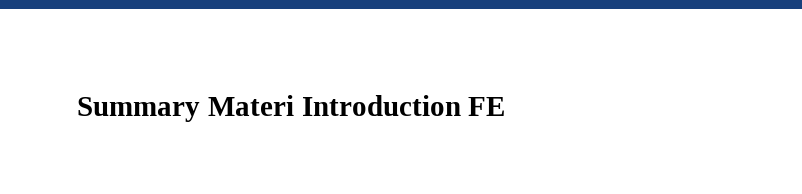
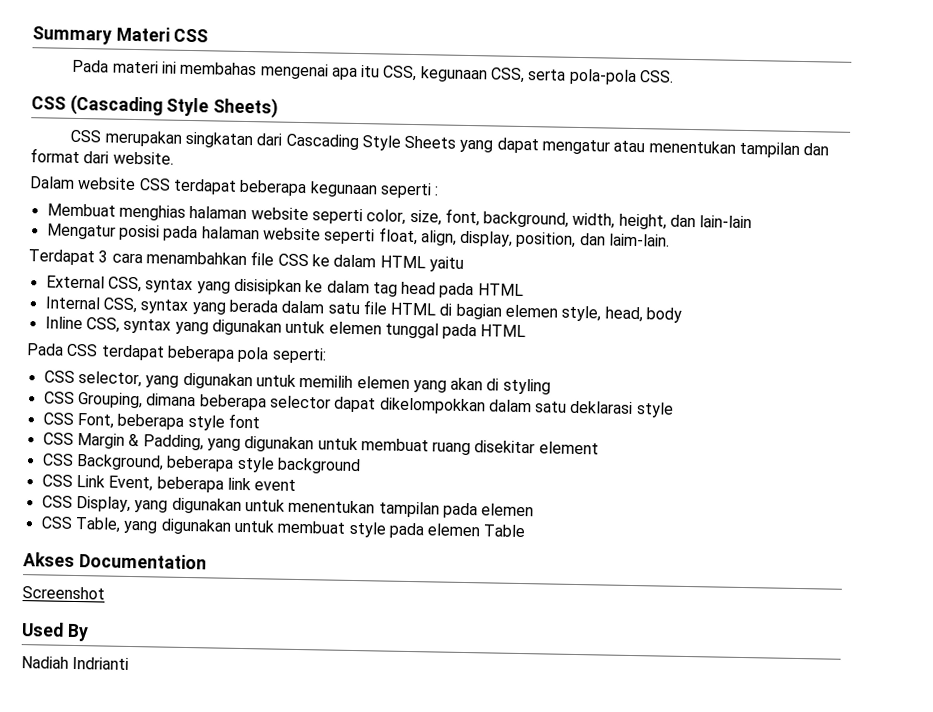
- Summary Materi Introduction FE
+ Summary Materi CSS
+ Pada materi ini membahas mengenai apa itu CSS, kegunaan CSS, serta pola-pola CSS.
+ CSS (Cascading Style Sheets)
+ CSS merupakan singkatan dari Cascading Style Sheets yang dapat mengatur atau menentukan tampilan dan format dari website.
+ Dalam website CSS terdapat beberapa kegunaan seperti :
+ Membuat menghias halaman website seperti color, size, font, background, width, height, dan lain-lain
+ Mengatur posisi pada halaman website seperti float, align, display, position, dan laim-lain.
+ Terdapat 3 cara menambahkan file CSS ke dalam HTML yaitu
+ External CSS, syntax yang disisipkan ke dalam tag head pada HTML
+ Internal CSS, syntax yang berada dalam satu file HTML di bagian elemen style, head, body
+ Inline CSS, syntax yang digunakan untuk elemen tunggal pada HTML
+ Pada CSS terdapat beberapa pola seperti:
+ CSS selector, yang digunakan untuk memilih elemen yang akan di styling
+ CSS Grouping, dimana beberapa selector dapat dikelompokkan dalam satu deklarasi style
+ CSS Font, beberapa style font
+ CSS Margin & Padding, yang digunakan untuk membuat ruang disekitar element
+ CSS Background, beberapa style background
+ CSS Link Event, beberapa link event
+ CSS Display, yang digunakan untuk menentukan tampilan pada elemen
+ CSS Table, yang digunakan untuk membuat style pada elemen Table
+ Akses Documentation
+ Screenshot
+ Used By
+ Nadiah Indrianti

